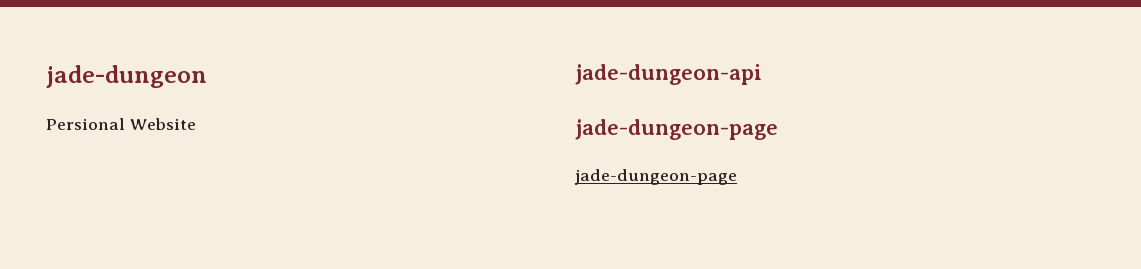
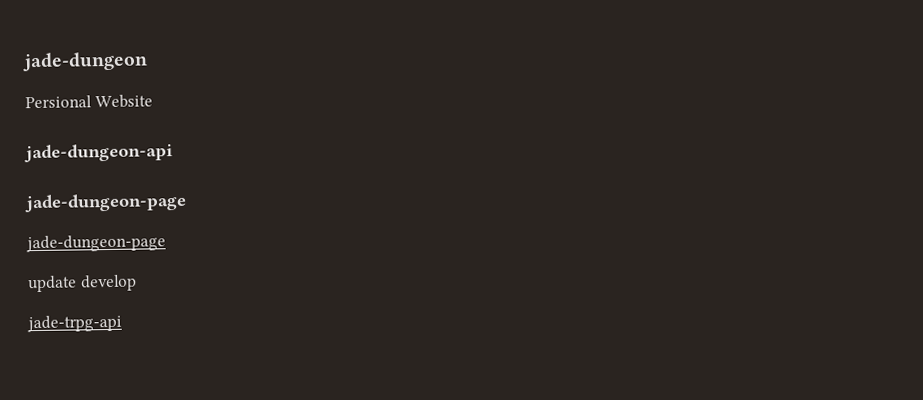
+ update develop
+ jade-trpg-api

